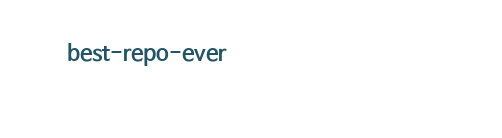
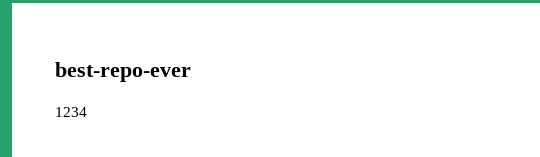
+ 1234

